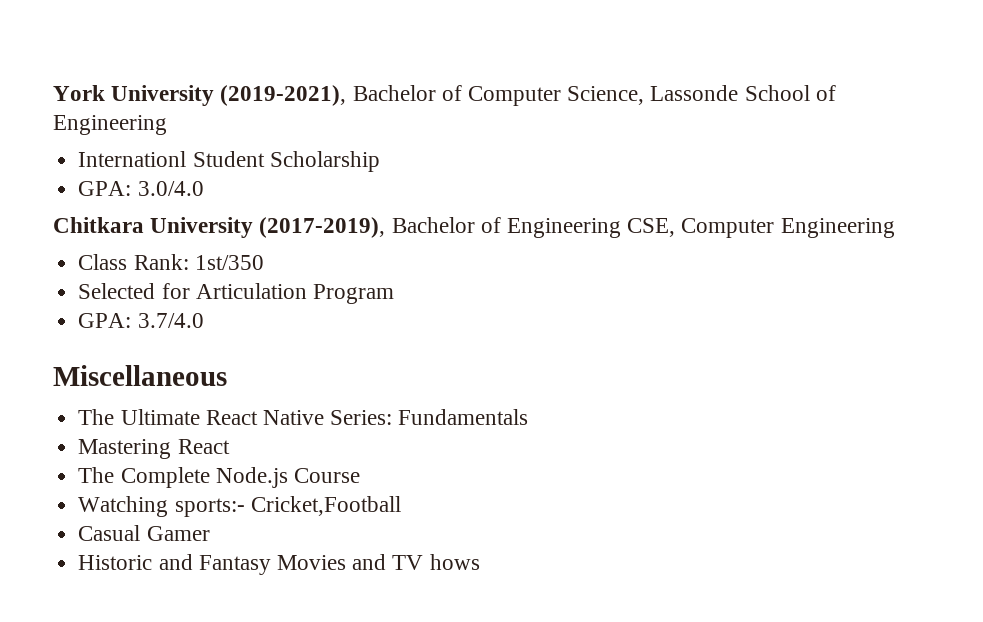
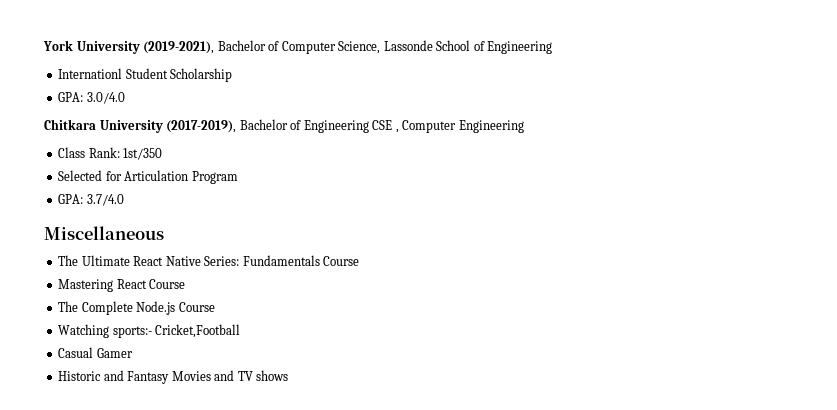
- Chitkara University (2017-2019), Bachelor of Engineering CSE, Computer Engineering
+ Chitkara University (2017-2019), Bachelor of Engineering CSE , Computer Engineering
- The Ultimate React Native Series: Fundamentals
+ The Ultimate React Native Series: Fundamentals Course
- Mastering React
+ Mastering React Course
- Historic and Fantasy Movies and TV hows
+ Historic and Fantasy Movies and TV shows

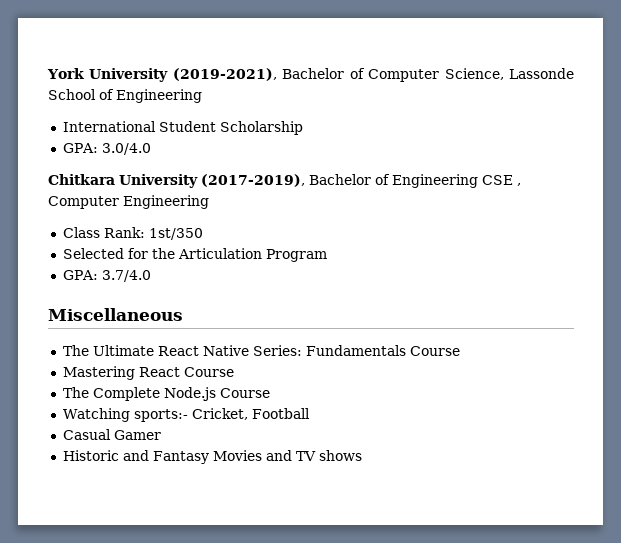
- Internationl Student Scholarship
+ International Student Scholarship
- Selected for Articulation Program
+ Selected for the Articulation Program
- Watching sports:- Cricket,Football
+ Watching sports:- Cricket, Football

